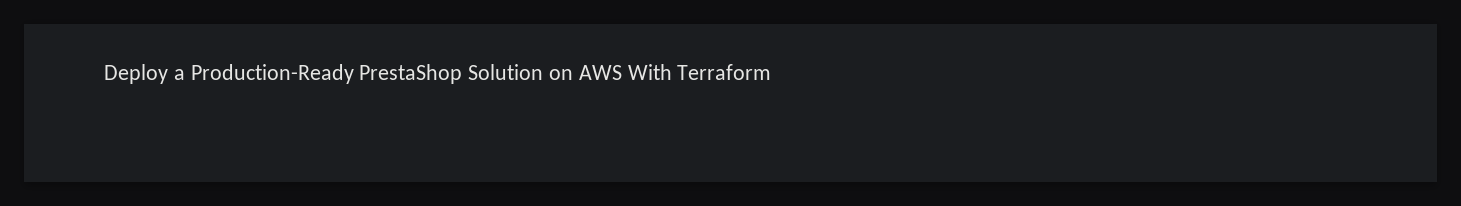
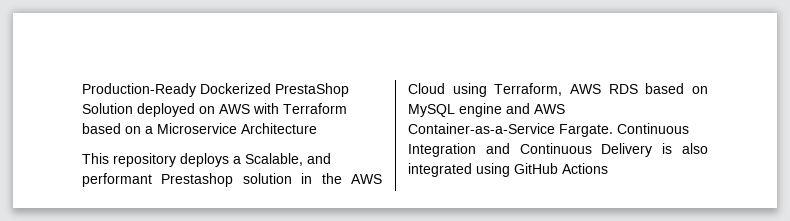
- Deploy a Production-Ready PrestaShop Solution on AWS With Terraform
+ Production-Ready Dockerized PrestaShop Solution deployed on AWS with Terraform based on a Microservice Architecture
+ This repository deploys a Scalable, and performant Prestashop solution in the AWS Cloud using Terraform, AWS RDS based on MySQL engine and AWS Container-as-a-Service Fargate. Continuous Integration and Continuous Delivery is also integrated using GitHub Actions

